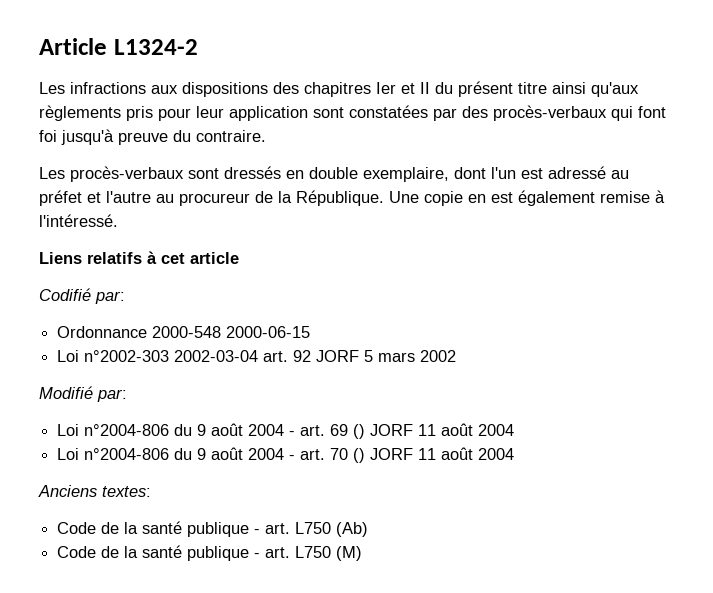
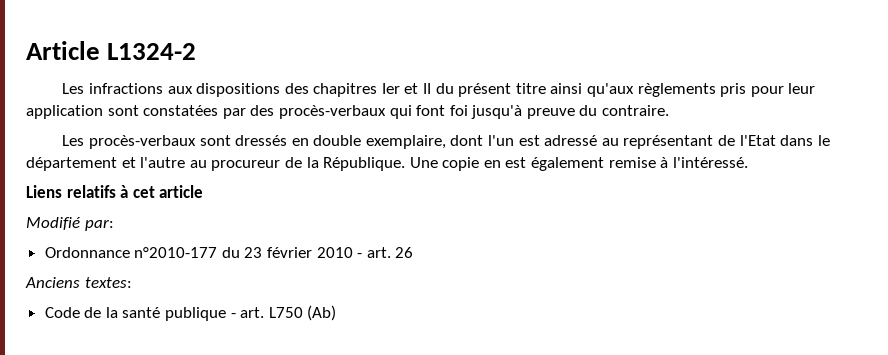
- Les procès-verbaux sont dressés en double exemplaire, dont l'un est adressé au préfet et l'autre au procureur de la République.
+ Les procès-verbaux sont dressés en double exemplaire, dont l'un est adressé au représentant de l'Etat dans le département et l'autre au procureur de la République.
- Codifié par:
+ Modifié par:
- Ordonnance 2000-548 2000-06-15
- Loi n°2002-303 2002-03-04 art. 92 JORF 5 mars 2002
- Modifié par:
- Loi n°2004-806 du 9 août 2004 - art. 69 () JORF 11 août 2004
- Loi n°2004-806 du 9 août 2004 - art. 70 () JORF 11 août 2004
+ Ordonnance n°2010-177 du 23 février 2010 - art. 26
- Code de la santé publique - art. L750 (M)

